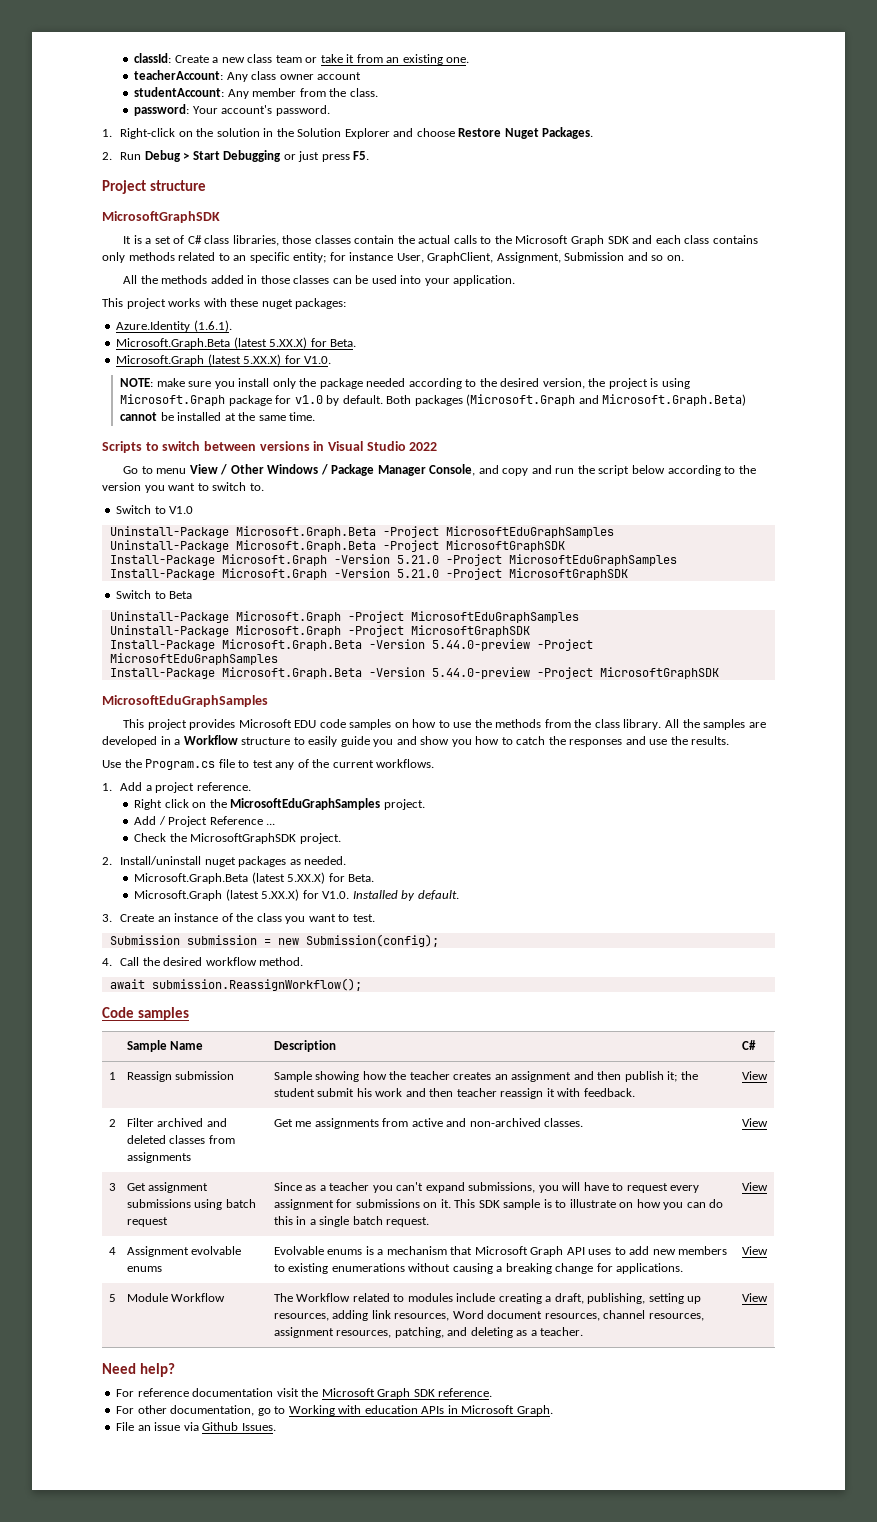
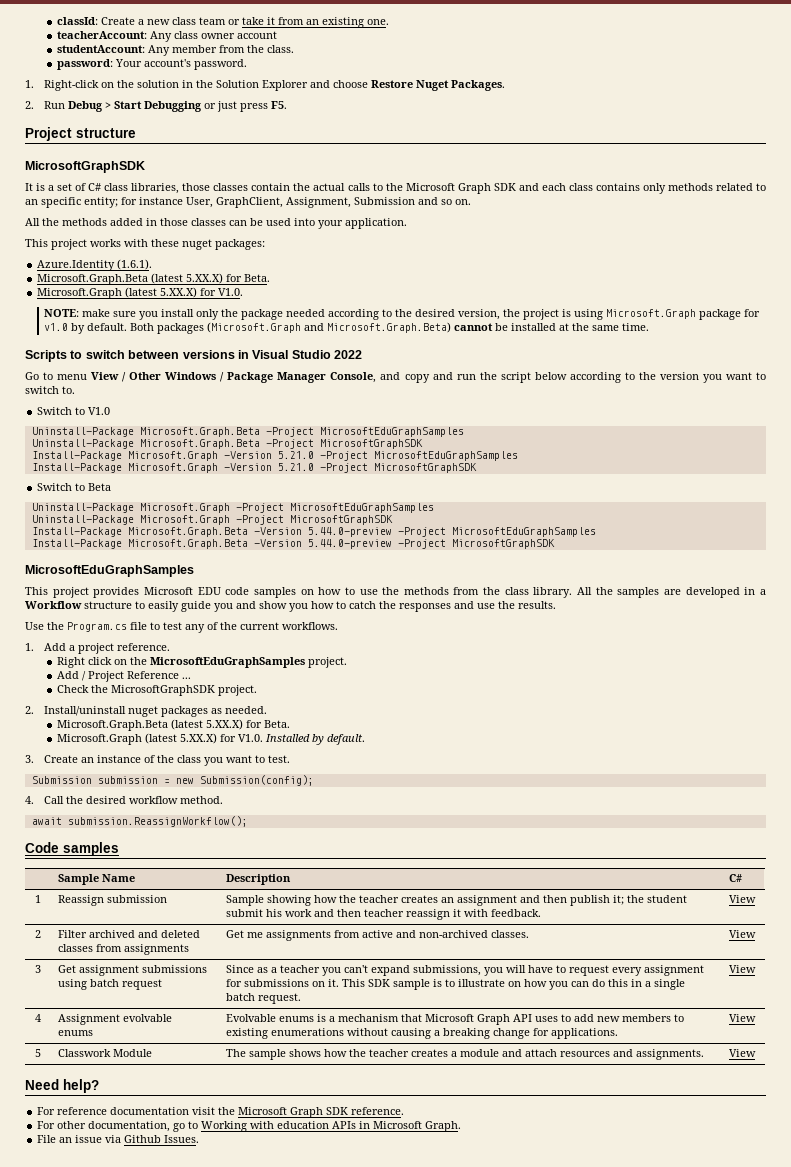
- 5 | Module Workflow | The Workflow related to modules include creating a draft, publishing, setting up resources, adding link resources, Word document resources, channel resources, assignment resources, patching, and deleting as a teacher. | View
+ 5 | Classwork Module | The sample shows how the teacher creates a module and attach resources and assignments. | View

